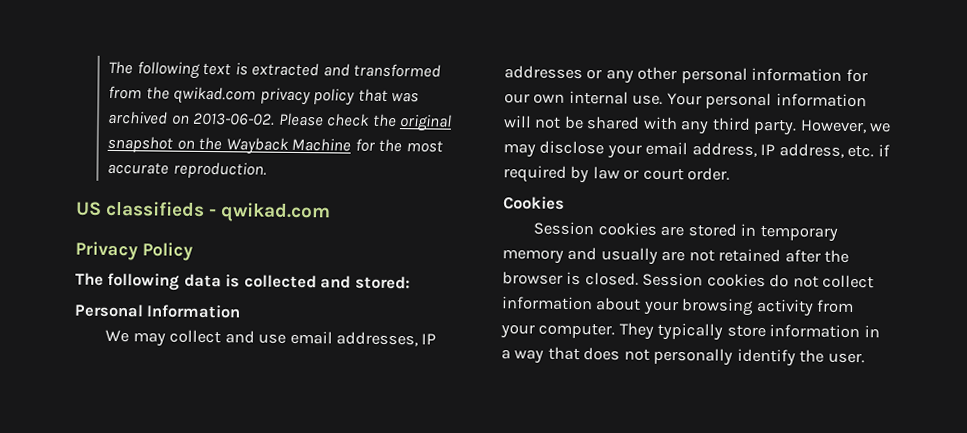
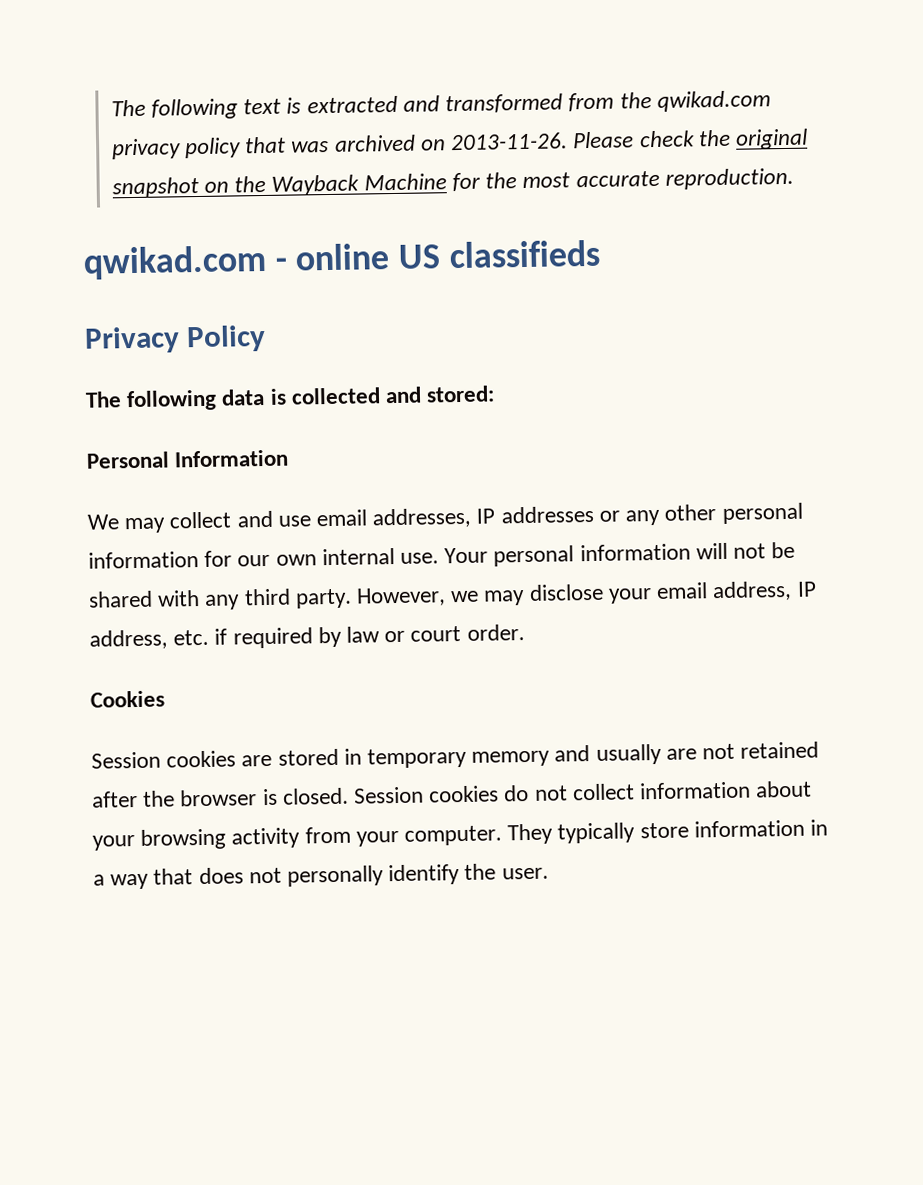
- The following text is extracted and transformed from the qwikad.com privacy policy that was archived on 2013-06-02.
+ The following text is extracted and transformed from the qwikad.com privacy policy that was archived on 2013-11-26.
- US classifieds - qwikad.com
+ qwikad.com - online US classifieds

